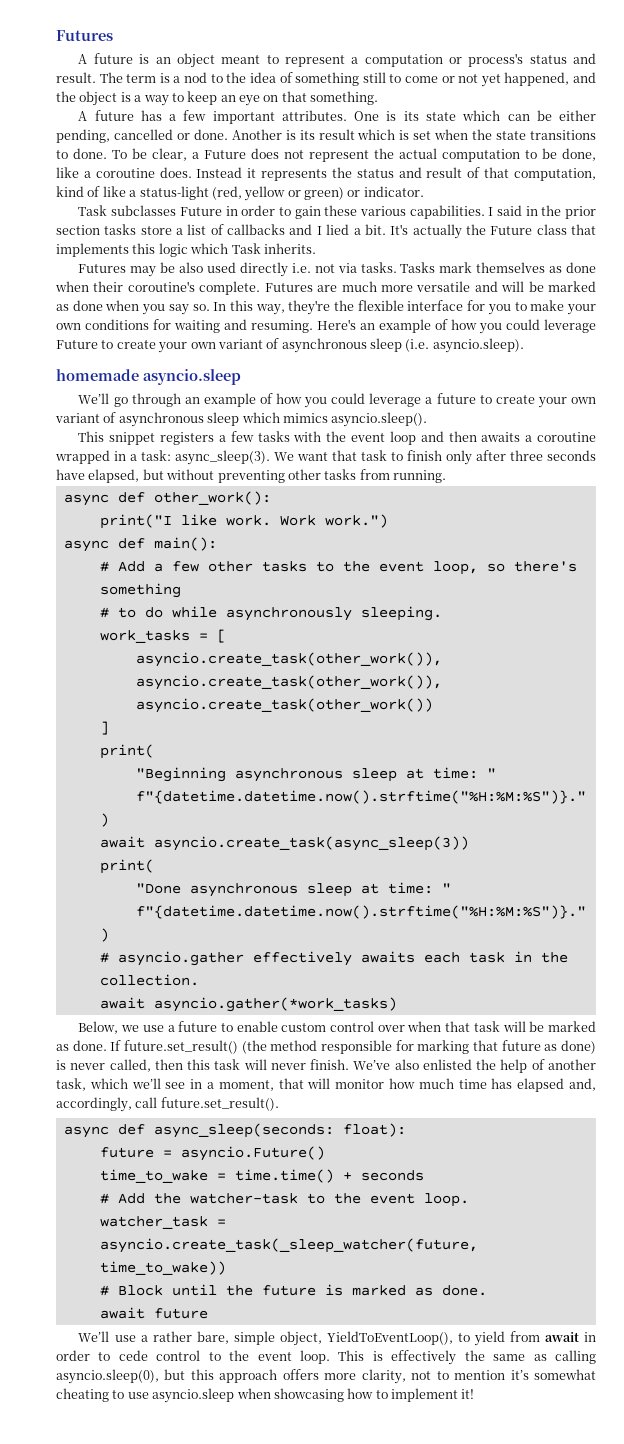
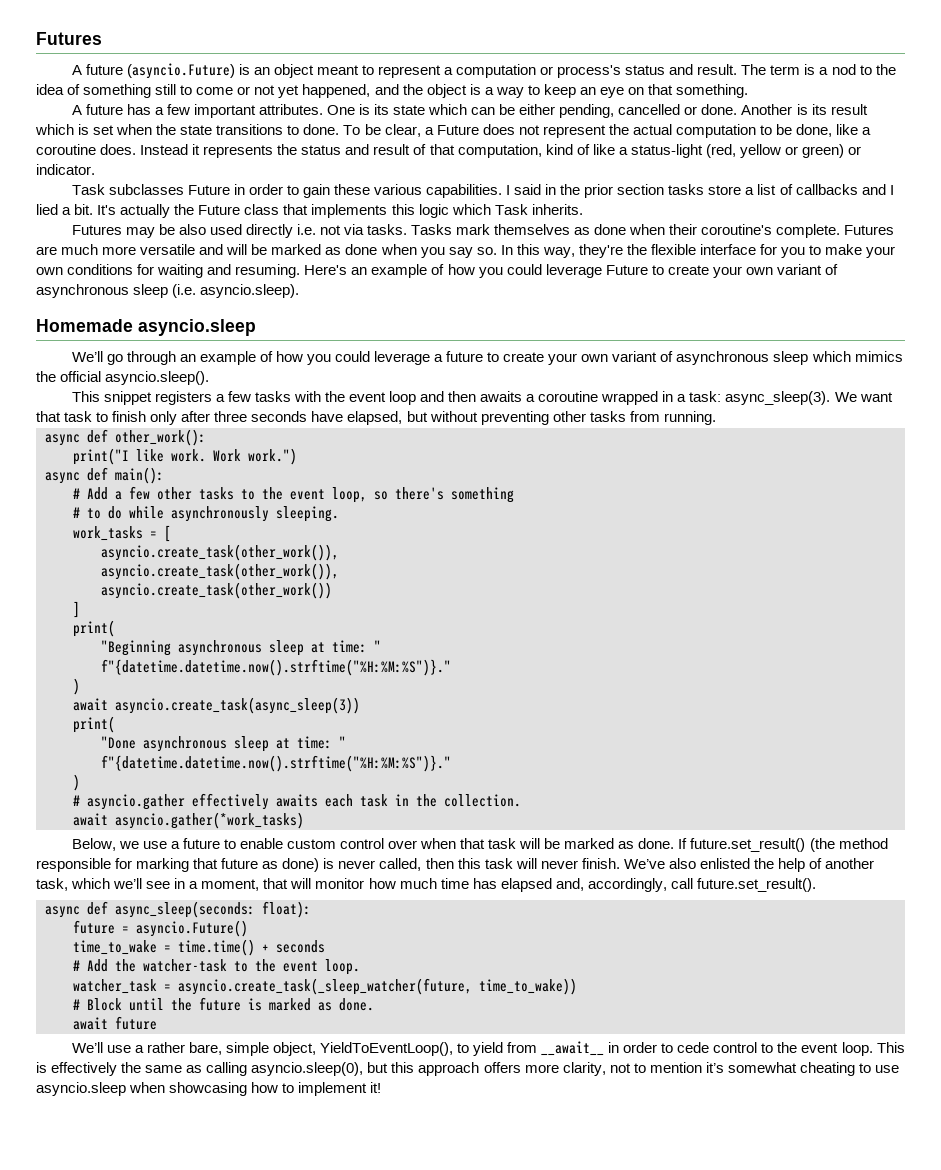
- A future is an object meant to represent a computation or process's status and result.
+ A future (asyncio.Future) is an object meant to represent a computation or process's status and result.
- homemade asyncio.sleep
+ Homemade asyncio.sleep
- We’ll go through an example of how you could leverage a future to create your own variant of asynchronous sleep which mimics asyncio.sleep().
+ We’ll go through an example of how you could leverage a future to create your own variant of asynchronous sleep which mimics the official asyncio.sleep().
- We’ll use a rather bare, simple object, YieldToEventLoop(), to yield from await in order to cede control to the event loop.
+ We’ll use a rather bare, simple object, YieldToEventLoop(), to yield from __await__ in order to cede control to the event loop.

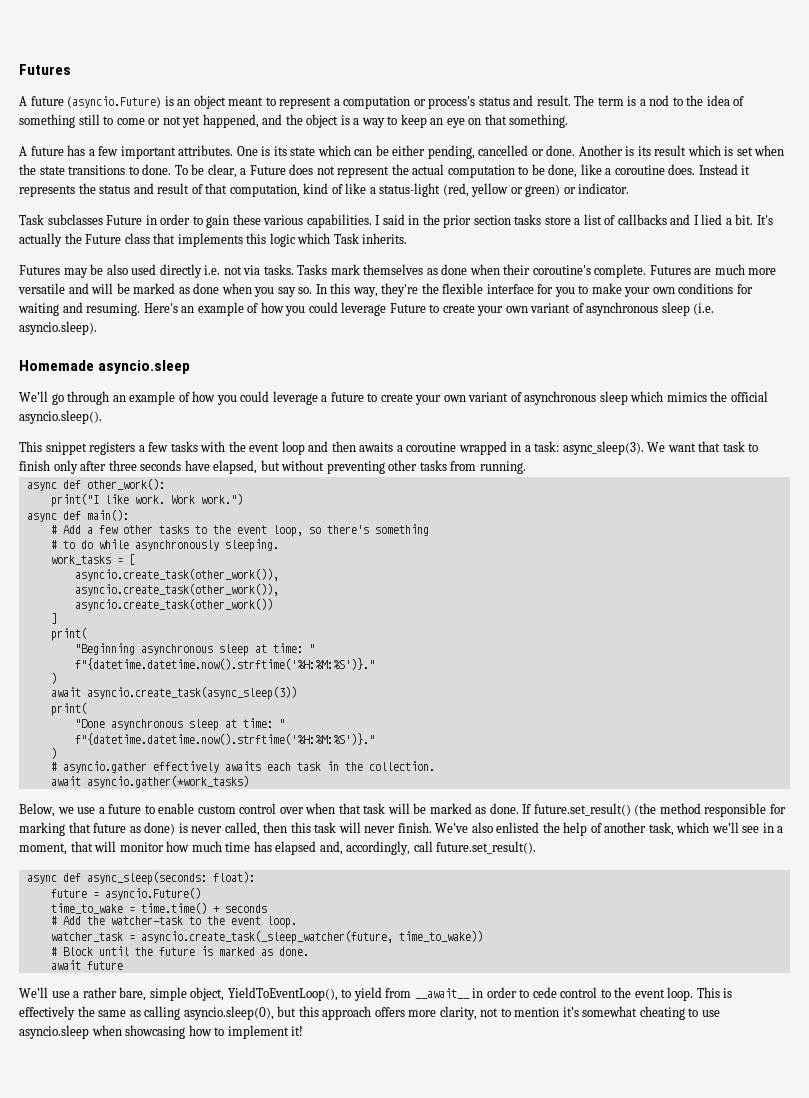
  "Beginning asynchronous sleep at time: "
- f"{datetime.datetime.now().strftime("%H:%M:%S")}."
+ f"{datetime.datetime.now().strftime('%H:%M:%S')}."
  "Done asynchronous sleep at time: "
- f"{datetime.datetime.now().strftime("%H:%M:%S")}."
+ f"{datetime.datetime.now().strftime('%H:%M:%S')}."

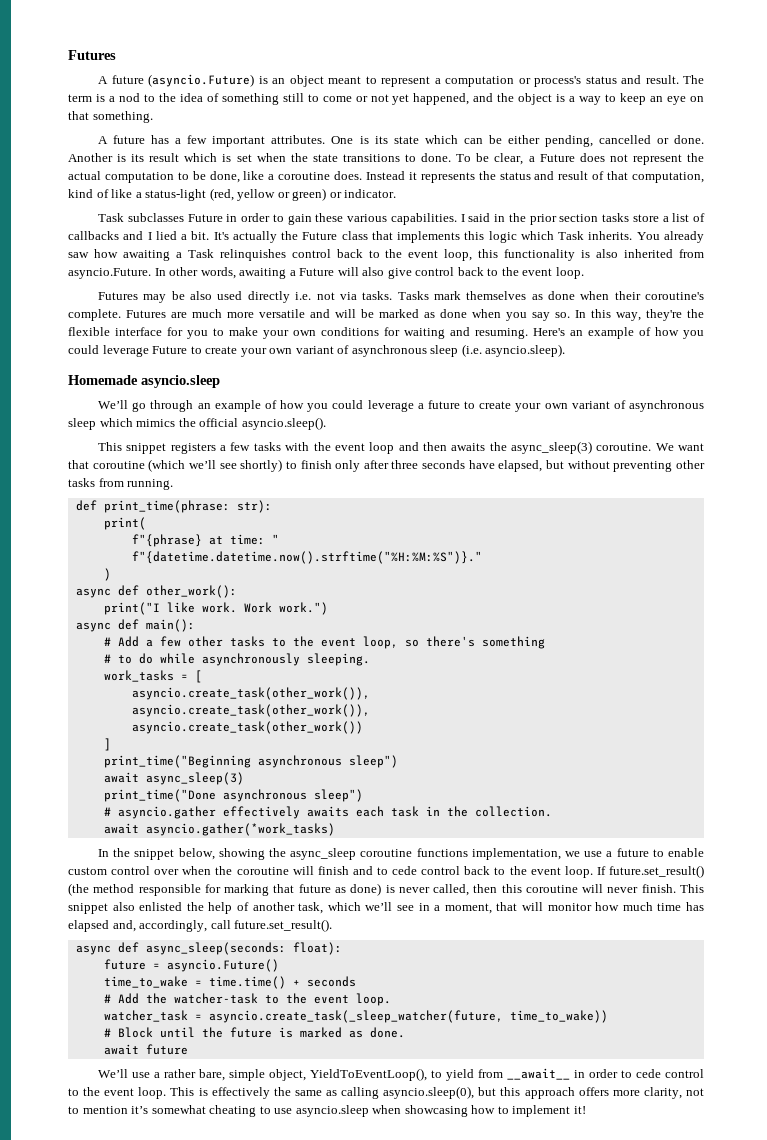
+ You already saw how awaiting a Task relinquishes control back to the event loop, this functionality is also inherited from asyncio.Future. In other words, awaiting a Future will also give control back to the event loop.
- This snippet registers a few tasks with the event loop and then awaits a coroutine wrapped in a task: async_sleep(3). We want that task to finish only after three seconds have elapsed, but without preventing other tasks from running.
+ This snippet registers a few tasks with the event loop and then awaits the async_sleep(3) coroutine. We want that coroutine (which we’ll see shortly) to finish only after three seconds have elapsed, but without preventing other tasks from running.
+ def print_time(phrase: str):
+ print(
+ f"{phrase} at time: "
+ f"{datetime.datetime.now().strftime("%H:%M:%S")}."
+ )
  ]
- print(
- "Beginning asynchronous sleep at time: "
- f"{datetime.datetime.now().strftime('%H:%M:%S')}."
- )
- await asyncio.create_task(async_sleep(3))
- print(
- "Done asynchronous sleep at time: "
- f"{datetime.datetime.now().strftime('%H:%M:%S')}."
- )
+ print_time("Beginning asynchronous sleep")
+ await async_sleep(3)
+ print_time("Done asynchronous sleep")
- Below, we use a future to enable custom control over when that task will be marked as done.
+ In the snippet below, showing the async_sleep coroutine functions implementation, we use a future to enable custom control over when the coroutine will finish and to cede control back to the event loop.
- If future.set_result() (the method responsible for marking that future as done) is never called, then this task will never finish.
+ If future.set_result() (the method responsible for marking that future as done) is never called, then this coroutine will never finish.
- We’ve also enlisted the help of another task, which we’ll see in a moment, that will monitor how much time has elapsed and, accordingly, call future.set_result().
+ This snippet also enlisted the help of another task, which we’ll see in a moment, that will monitor how much time has elapsed and, accordingly, call future.set_result().

